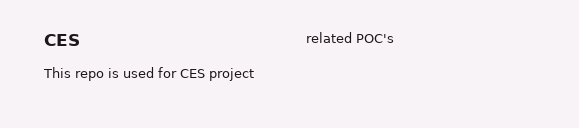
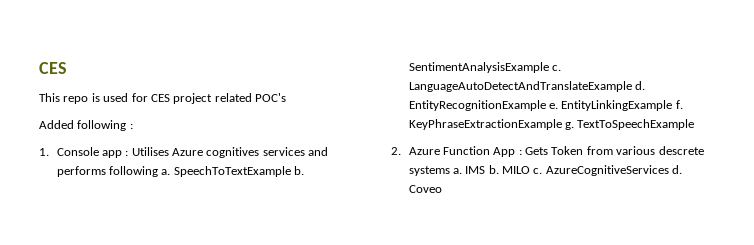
+ Added following :
+ 1. Console app : Utilises Azure cognitives services and performs following a. SpeechToTextExample b. SentimentAnalysisExample c. LanguageAutoDetectAndTranslateExample d. EntityRecognitionExample e. EntityLinkingExample f. KeyPhraseExtractionExample g. TextToSpeechExample
+ 2. Azure Function App : Gets Token from various descrete systems a. IMS b. MILO c. AzureCognitiveServices d. Coveo

